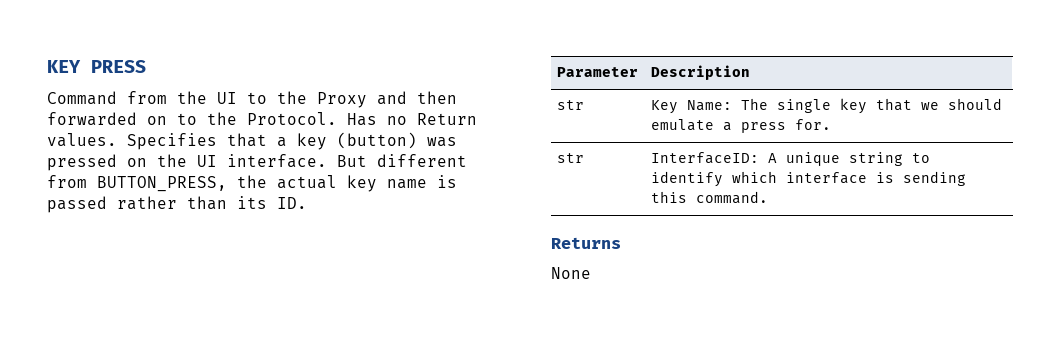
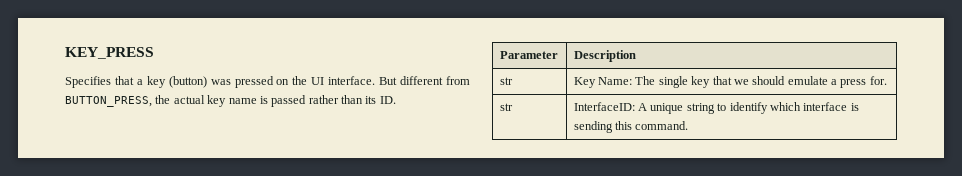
- KEY PRESS
- Command from the UI to the Proxy and then forwarded on to the Protocol. Has no Return values. Specifies that a key (button) was pressed on the UI interface.
+ KEY_PRESS
+ Specifies that a key (button) was pressed on the UI interface.
- Returns
- None

